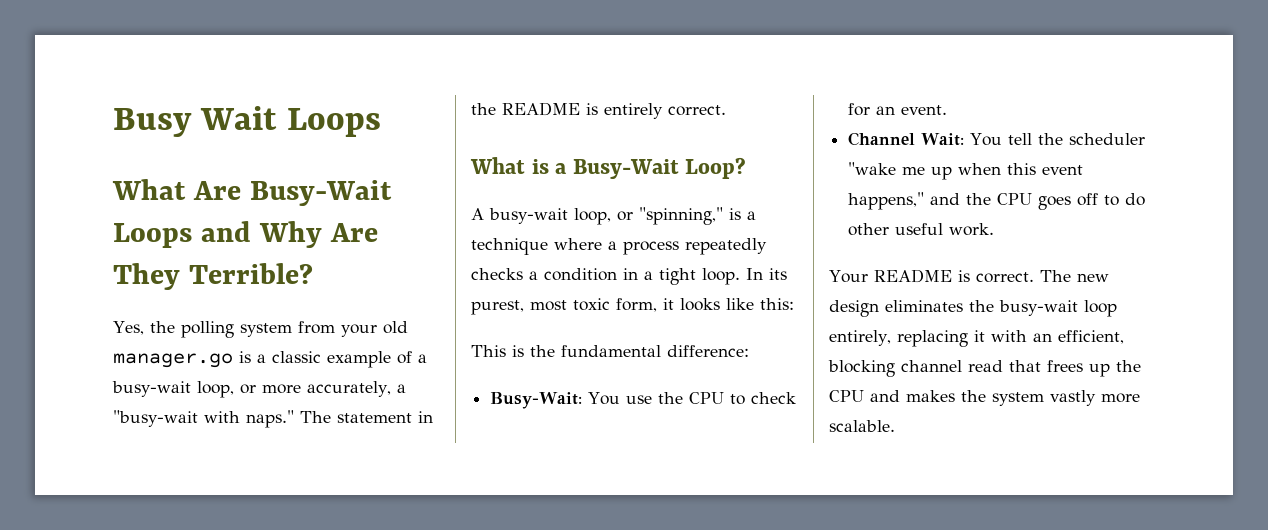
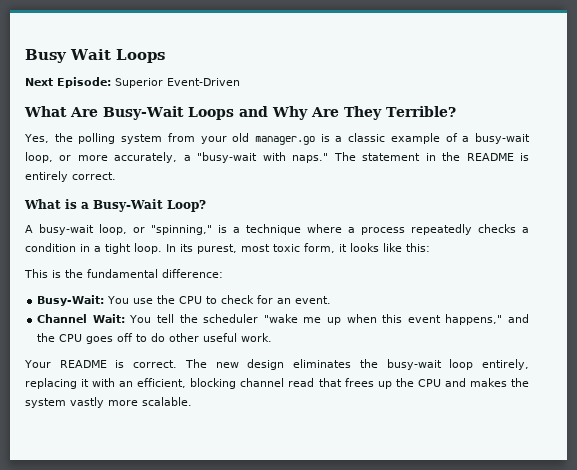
+ Next Episode: Superior Event-Driven

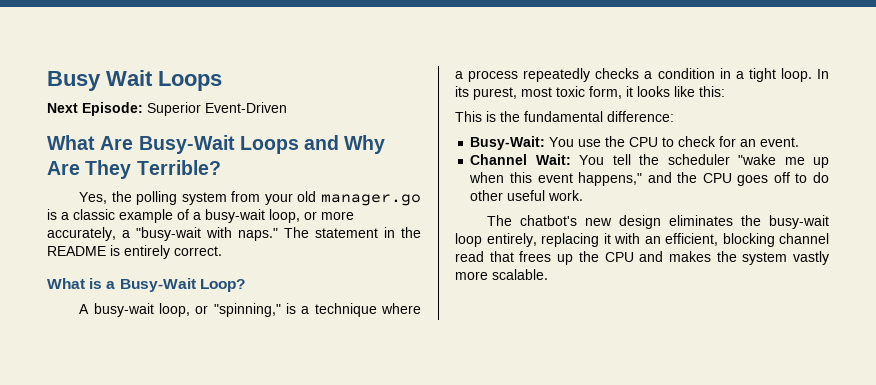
- Your README is correct. The new design eliminates the busy-wait loop entirely, replacing it with an efficient, blocking channel read that frees up the CPU and makes the system vastly more scalable.
+ The chatbot's new design eliminates the busy-wait loop entirely, replacing it with an efficient, blocking channel read that frees up the CPU and makes the system vastly more scalable.

